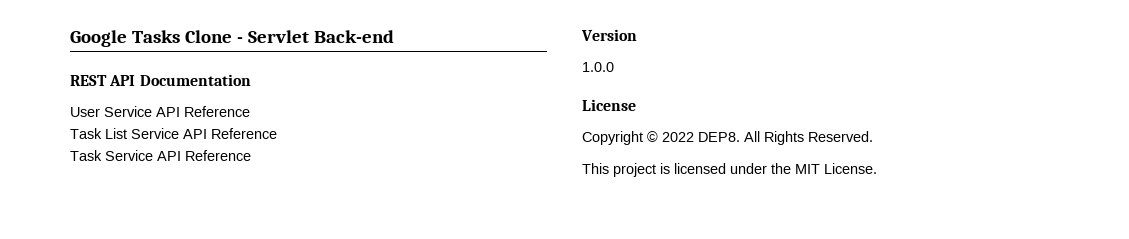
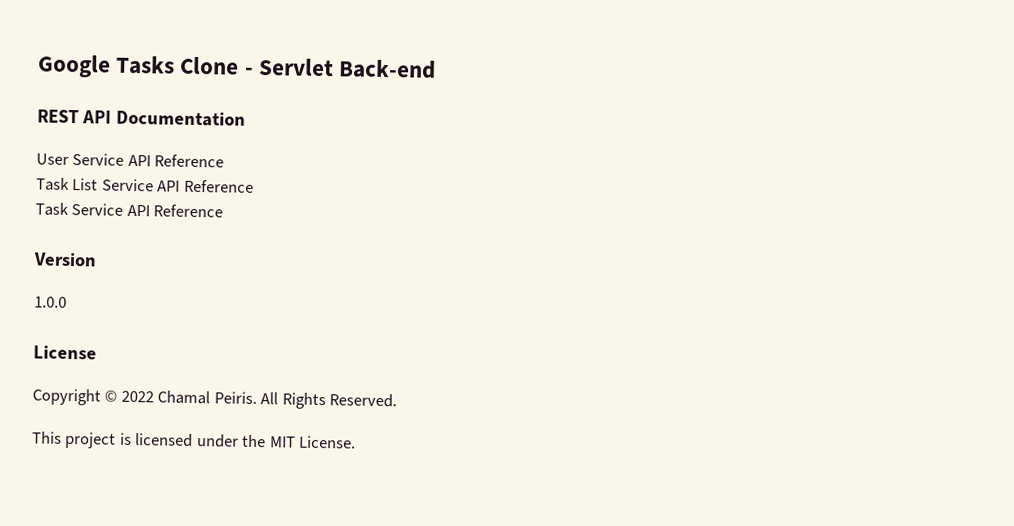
- Copyright © 2022 DEP8.
+ Copyright © 2022 Chamal Peiris.

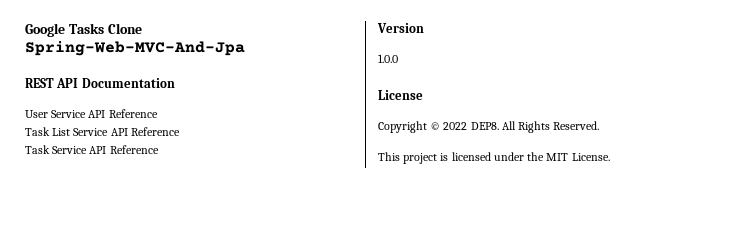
- Google Tasks Clone - Servlet Back-end
+ Google Tasks Clone Spring-Web-MVC-And-Jpa
- Copyright © 2022 Chamal Peiris.
+ Copyright © 2022 DEP8.

